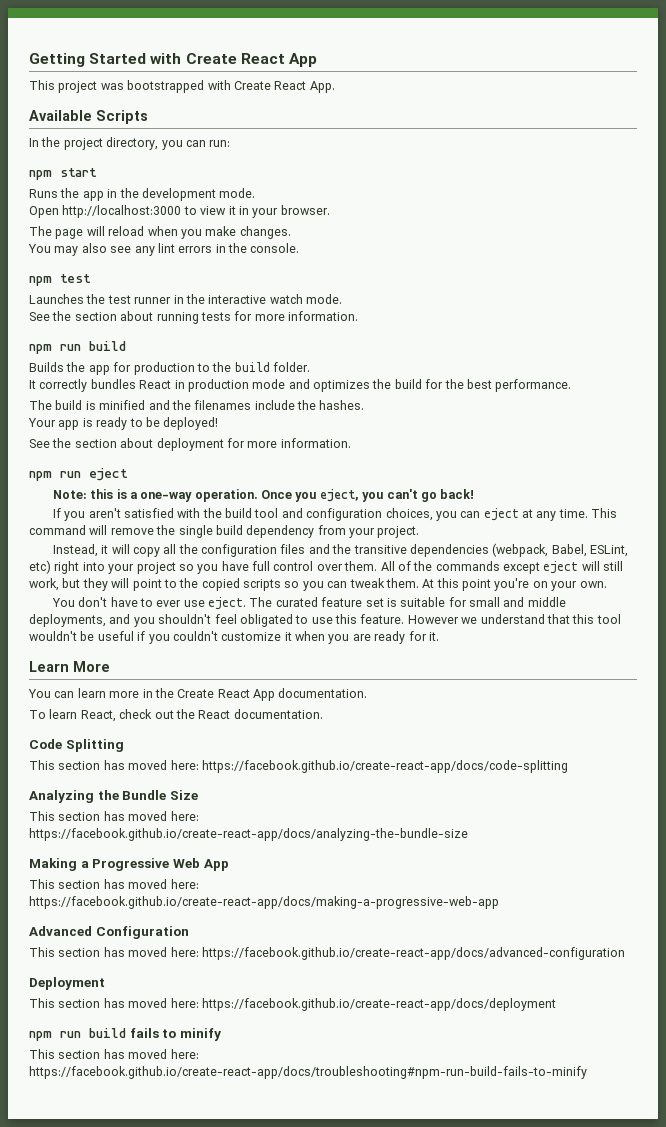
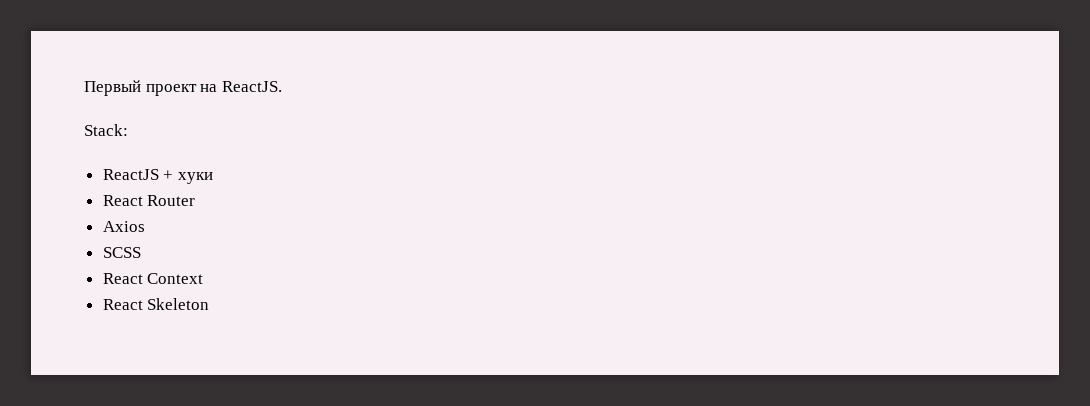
- Getting Started with Create React App
- This project was bootstrapped with Create React App.
- Available Scripts
- In the project directory, you can run:
- npm start
- Runs the app in the development mode.
- Open http://localhost:3000 to view it in your browser.
- The page will reload when you make changes.
- You may also see any lint errors in the console.
- npm test
- Launches the test runner in the interactive watch mode.
- See the section about running tests for more information.
- npm run build
- Builds the app for production to the build folder.
- It correctly bundles React in production mode and optimizes the build for the best performance.
- The build is minified and the filenames include the hashes.
- Your app is ready to be deployed!
- See the section about deployment for more information.
- npm run eject
- Note: this is a one-way operation. Once you eject, you can't go back!
- If you aren't satisfied with the build tool and configuration choices, you can eject at any time. This command will remove the single build dependency from your project.
- Instead, it will copy all the configuration files and the transitive dependencies (webpack, Babel, ESLint, etc) right into your project so you have full control over them. All of the commands except eject will still work, but they will point to the copied scripts so you can tweak them. At this point you're on your own.
- You don't have to ever use eject. The curated feature set is suitable for small and middle deployments, and you shouldn't feel obligated to use this feature. However we understand that this tool wouldn't be useful if you couldn't customize it when you are ready for it.
- Learn More
- You can learn more in the Create React App documentation.
- To learn React, check out the React documentation.
- Code Splitting
- This section has moved here: https://facebook.github.io/create-react-app/docs/code-splitting
- Analyzing the Bundle Size
- This section has moved here: https://facebook.github.io/create-react-app/docs/analyzing-the-bundle-size
- Making a Progressive Web App
- This section has moved here: https://facebook.github.io/create-react-app/docs/making-a-progressive-web-app
- Advanced Configuration
- This section has moved here: https://facebook.github.io/create-react-app/docs/advanced-configuration
- Deployment
- This section has moved here: https://facebook.github.io/create-react-app/docs/deployment
- npm run build fails to minify
- This section has moved here: https://facebook.github.io/create-react-app/docs/troubleshooting#npm-run-build-fails-to-minify
+ Первый проект на ReactJS.
+ Stack:
+ ReactJS + хуки
+ React Router
+ Axios
+ SCSS
+ React Context
+ React Skeleton

